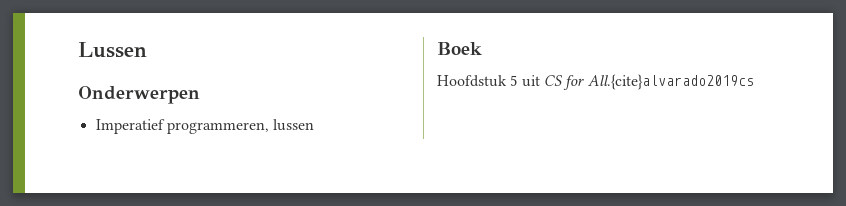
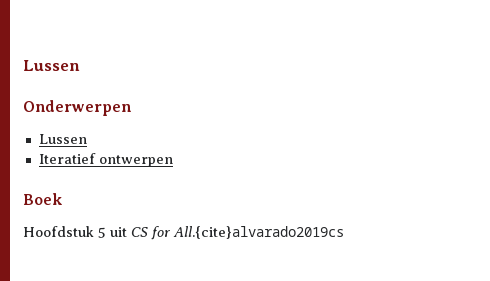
  Onderwerpen
- Imperatief programmeren, lussen
+ Lussen
+ Iteratief ontwerpen

